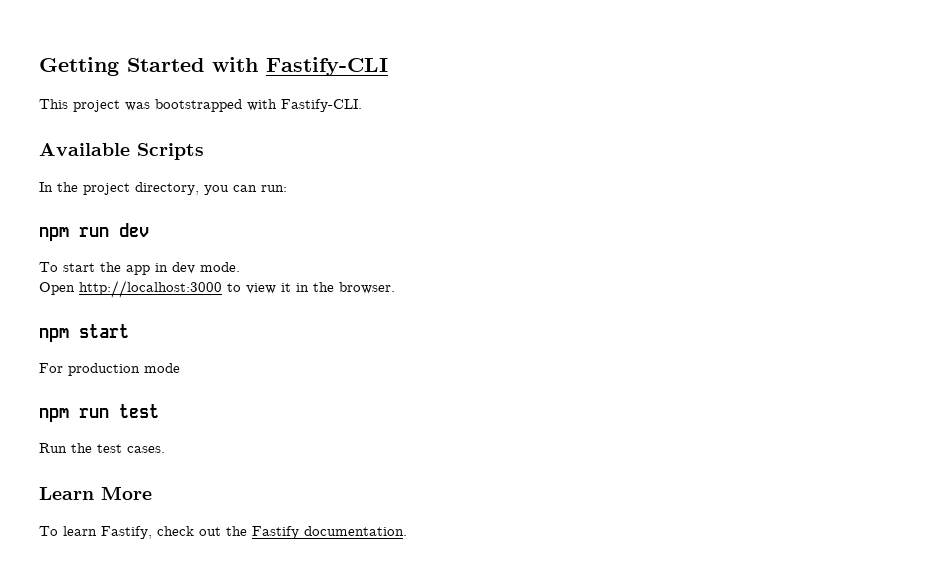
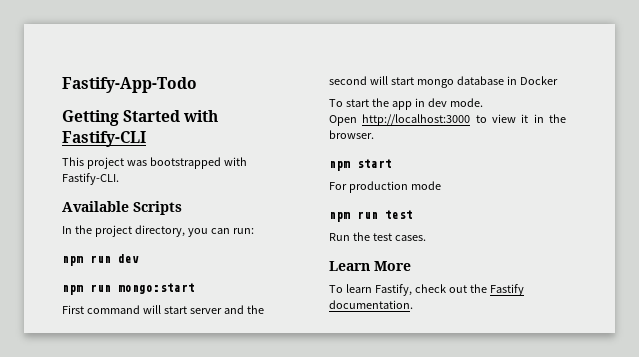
+ Fastify-App-Todo
+ npm run mongo:start
+ First command will start server and the second will start mongo database in Docker

